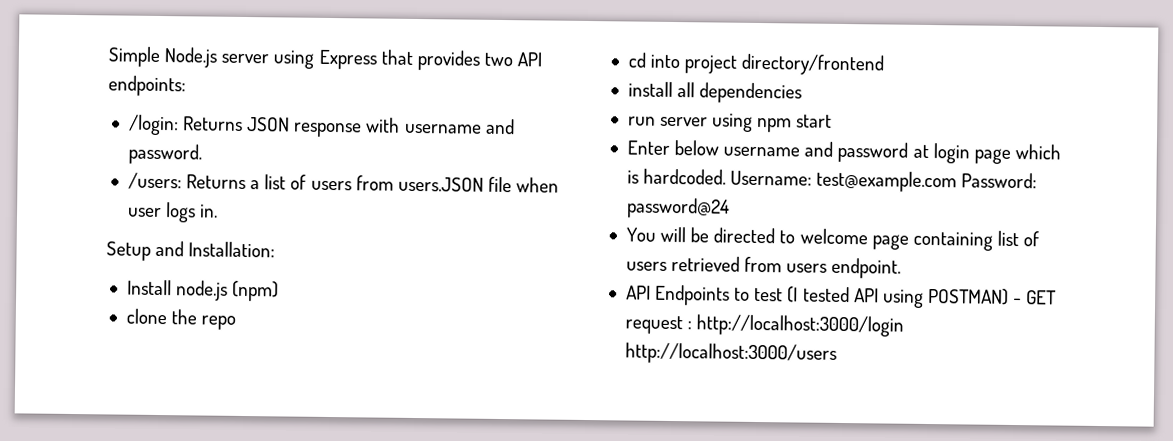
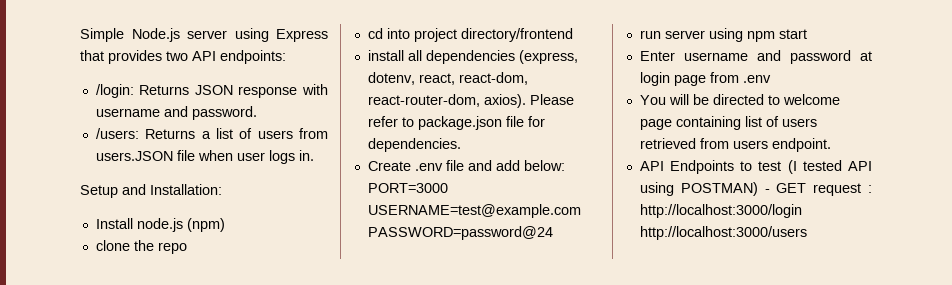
- install all dependencies
+ install all dependencies (express, dotenv, react, react-dom, react-router-dom, axios). Please refer to package.json file for dependencies.
+ Create .env file and add below: PORT=3000 USERNAME=test@example.com PASSWORD=password@24
- Enter below username and password at login page which is hardcoded. Username: test@example.com Password: password@24
+ Enter username and password at login page from .env

